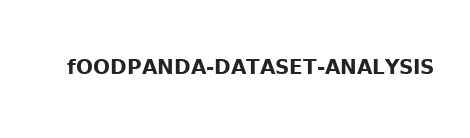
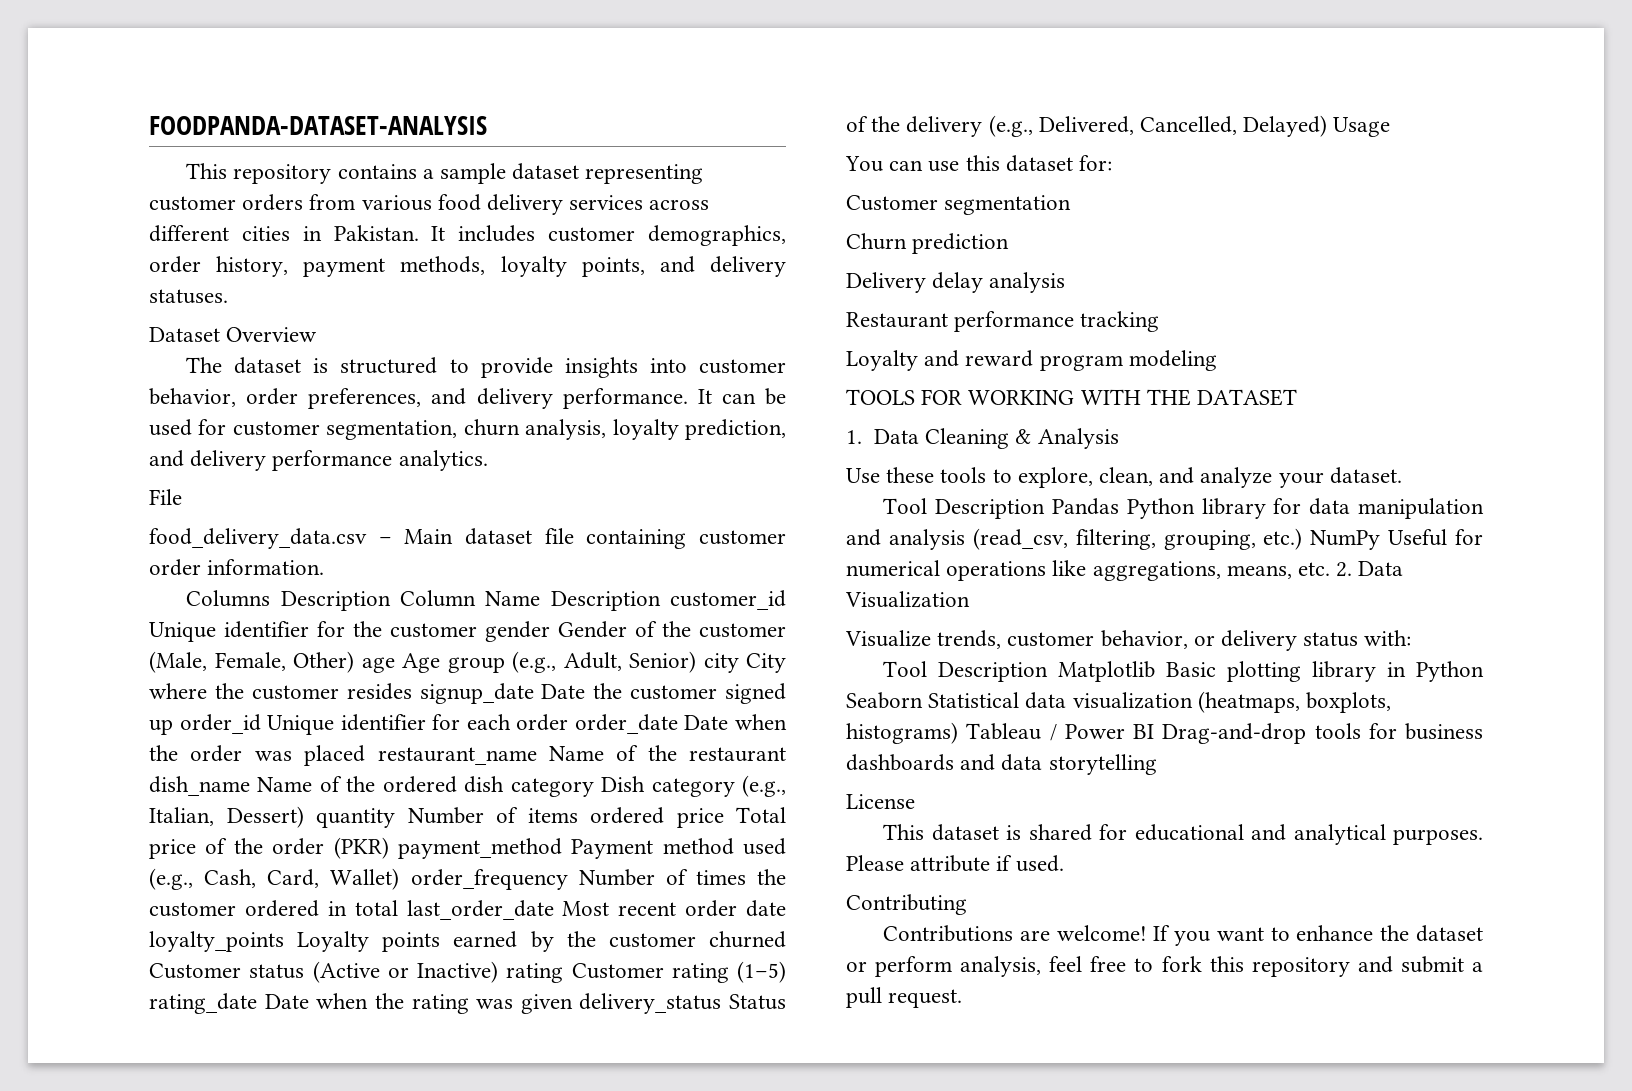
- fOODPANDA-DATASET-ANALYSIS
+ FOODPANDA-DATASET-ANALYSIS
+ This repository contains a sample dataset representing customer orders from various food delivery services across different cities in Pakistan. It includes customer demographics, order history, payment methods, loyalty points, and delivery statuses.
+ Dataset Overview
+ The dataset is structured to provide insights into customer behavior, order preferences, and delivery performance. It can be used for customer segmentation, churn analysis, loyalty prediction, and delivery performance analytics.
+ File
+ food_delivery_data.csv – Main dataset file containing customer order information.
+ Columns Description Column Name Description customer_id Unique identifier for the customer gender Gender of the customer (Male, Female, Other) age Age group (e.g., Adult, Senior) city City where the customer resides signup_date Date the customer signed up order_id Unique identifier for each order order_date Date when the order was placed restaurant_name Name of the restaurant dish_name Name of the ordered dish category Dish category (e.g., Italian, Dessert) quantity Number of items ordered price Total price of the order (PKR) payment_method Payment method used (e.g., Cash, Card, Wallet) order_frequency Number of times the customer ordered in total last_order_date Most recent order date loyalty_points Loyalty points earned by the customer churned Customer status (Active or Inactive) rating Customer rating (1–5) rating_date Date when the rating was given delivery_status Status of the delivery (e.g., Delivered, Cancelled, Delayed) Usage
+ You can use this dataset for:
+ Customer segmentation
+ Churn prediction
+ Delivery delay analysis
+ Restaurant performance tracking
+ Loyalty and reward program modeling
+ TOOLS FOR WORKING WITH THE DATASET
+ 1. Data Cleaning & Analysis
+ Use these tools to explore, clean, and analyze your dataset.
+ Tool Description Pandas Python library for data manipulation and analysis (read_csv, filtering, grouping, etc.) NumPy Useful for numerical operations like aggregations, means, etc. 2. Data Visualization
+ Visualize trends, customer behavior, or delivery status with:
+ Tool Description Matplotlib Basic plotting library in Python Seaborn Statistical data visualization (heatmaps, boxplots, histograms) Tableau / Power BI Drag-and-drop tools for business dashboards and data storytelling
+ License
+ This dataset is shared for educational and analytical purposes. Please attribute if used.
+ Contributing
+ Contributions are welcome! If you want to enhance the dataset or perform analysis, feel free to fork this repository and submit a pull request.

